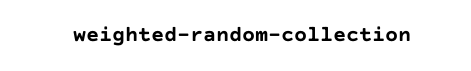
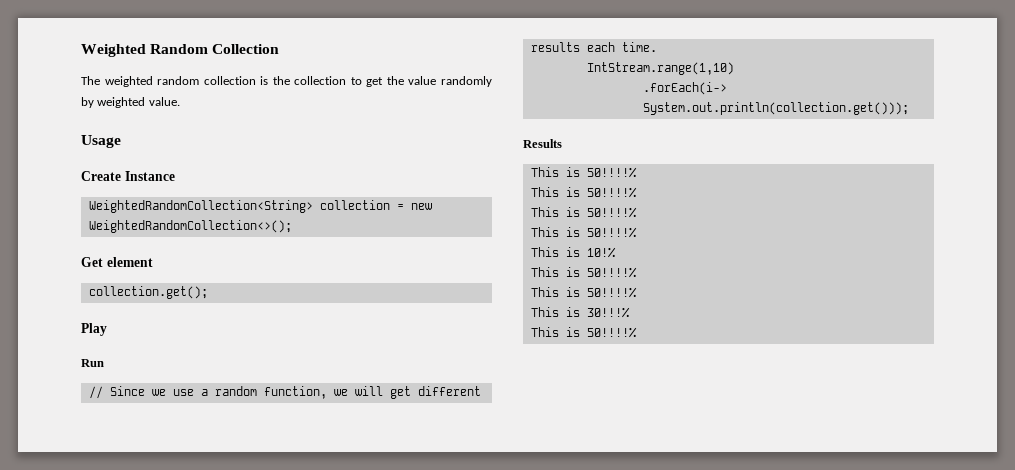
- weighted-random-collection
+ Weighted Random Collection
+ The weighted random collection is the collection to get the value randomly by weighted value.
+ Usage
+ Create Instance
+ WeightedRandomCollection<String> collection = new WeightedRandomCollection<>();
+ Get element
+ collection.get();
+ Play
+ Run
+ // Since we use a random function, we will get different results each time.
+ IntStream.range(1,10)
+ .forEach(i-> System.out.println(collection.get()));
+ Results
+ This is 50!!!!%
+ This is 50!!!!%
+ This is 50!!!!%
+ This is 50!!!!%
+ This is 10!%
+ This is 50!!!!%
+ This is 50!!!!%
+ This is 30!!!%
+ This is 50!!!!%

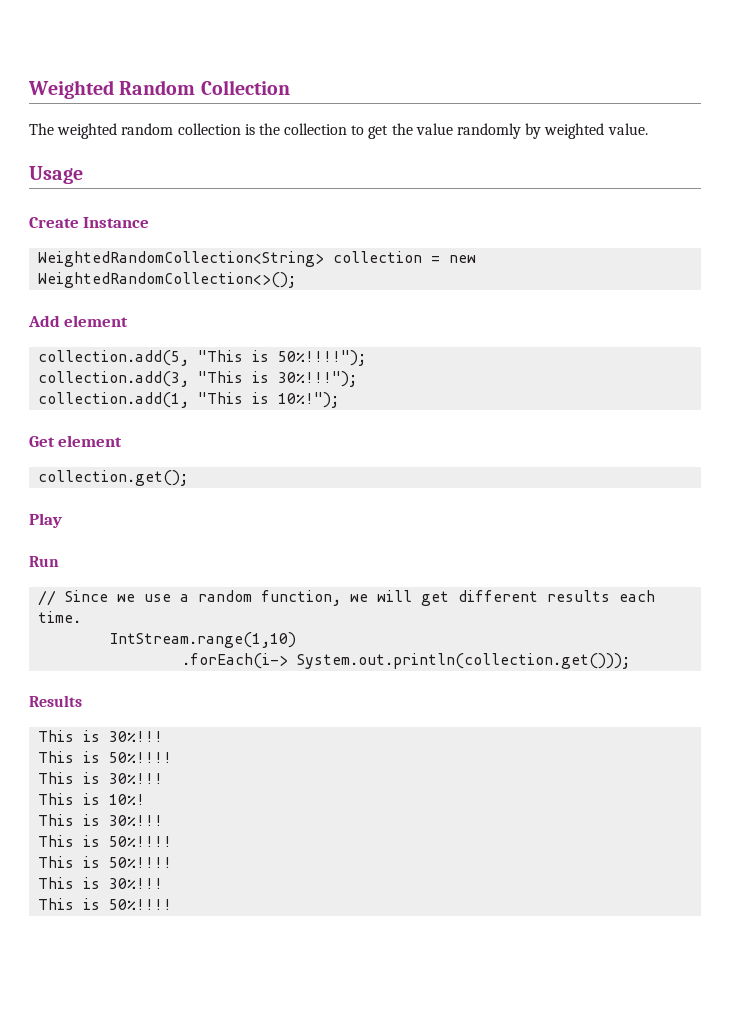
+ Add element
+ collection.add(5, "This is 50%!!!!");
+ collection.add(3, "This is 30%!!!");
+ collection.add(1, "This is 10%!");
  Results
- This is 50!!!!%
- This is 50!!!!%
- This is 50!!!!%
- This is 50!!!!%
- This is 10!%
- This is 50!!!!%
- This is 50!!!!%
- This is 30!!!%
- This is 50!!!!%
+ This is 30%!!!
+ This is 50%!!!!
+ This is 30%!!!
+ This is 10%!
+ This is 30%!!!
+ This is 50%!!!!
+ This is 50%!!!!
+ This is 30%!!!
+ This is 50%!!!!

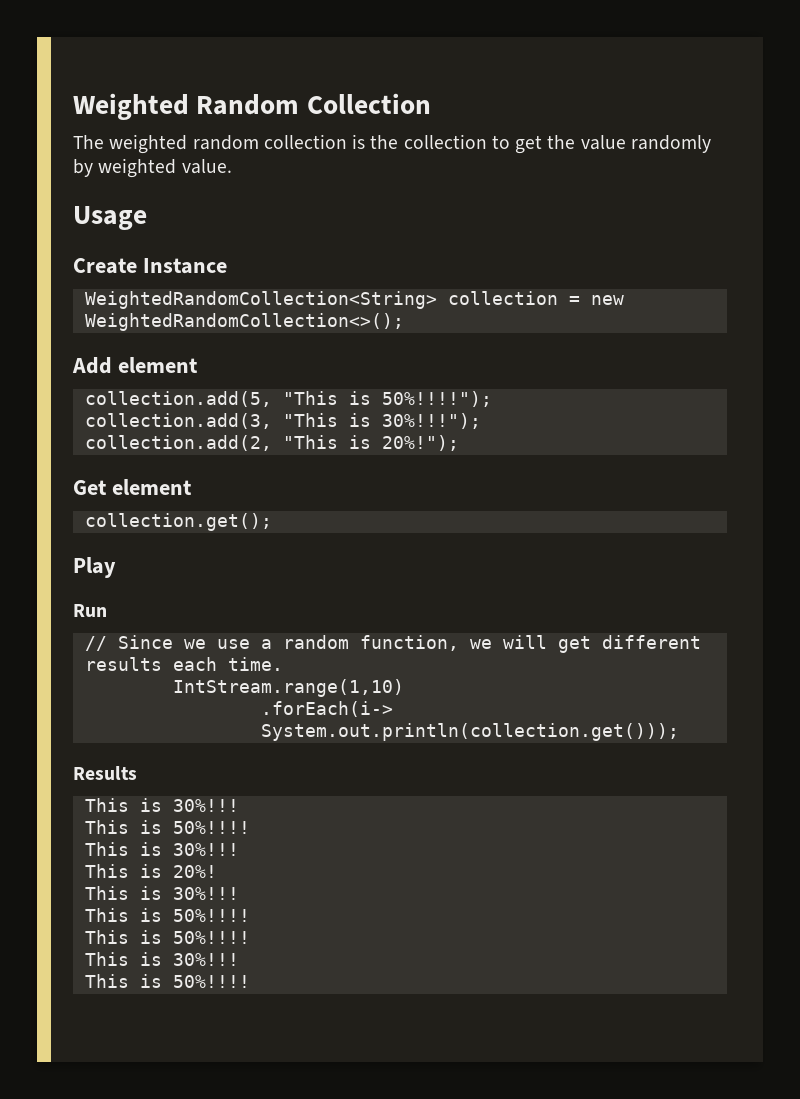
- collection.add(1, "This is 10%!");
+ collection.add(2, "This is 20%!");
- This is 10%!
+ This is 20%!

